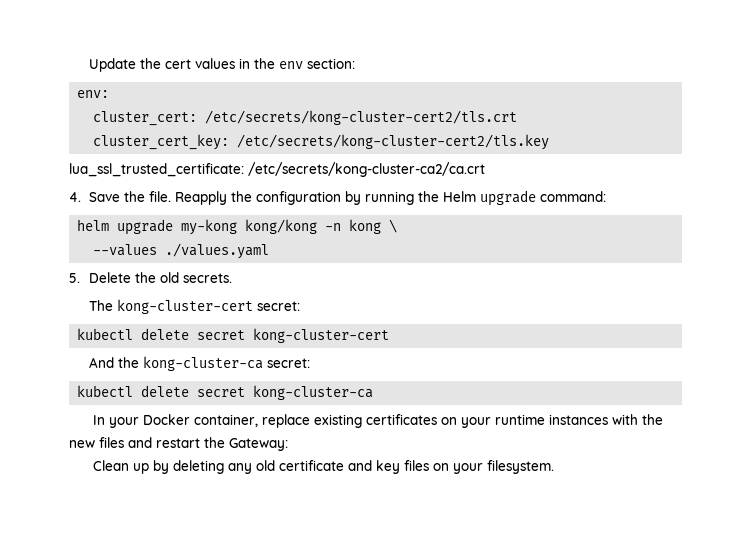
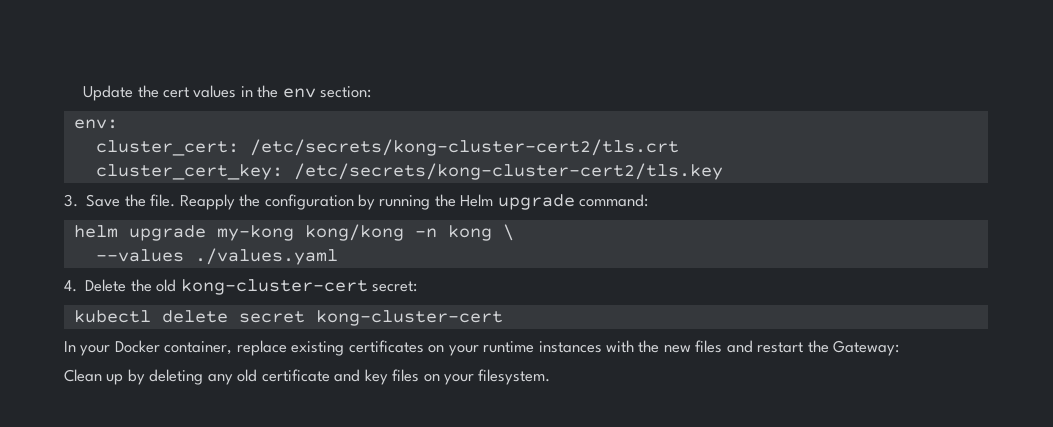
- lua_ssl_trusted_certificate: /etc/secrets/kong-cluster-ca2/ca.crt
- 4. Save the file.
+ 3. Save the file.
- 5. Delete the old secrets.
- The kong-cluster-cert secret:
+ 4. Delete the old kong-cluster-cert secret:
- And the kong-cluster-ca secret:
- kubectl delete secret kong-cluster-ca

